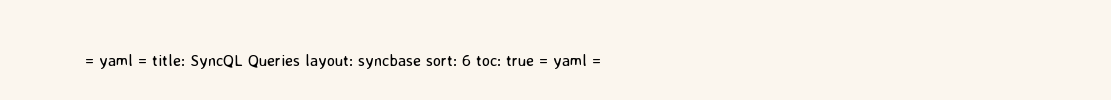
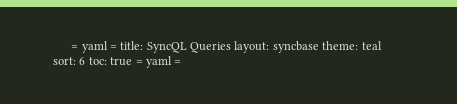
- = yaml = title: SyncQL Queries layout: syncbase sort: 6 toc: true = yaml =
+ = yaml = title: SyncQL Queries layout: syncbase theme: teal sort: 6 toc: true = yaml =

